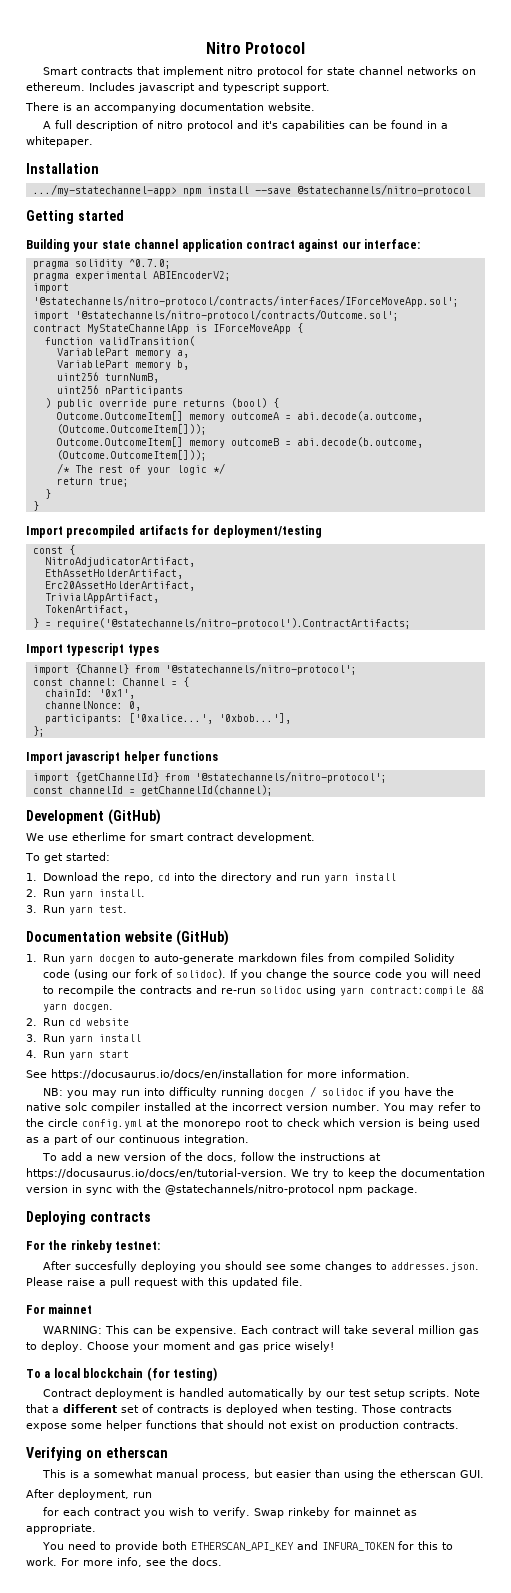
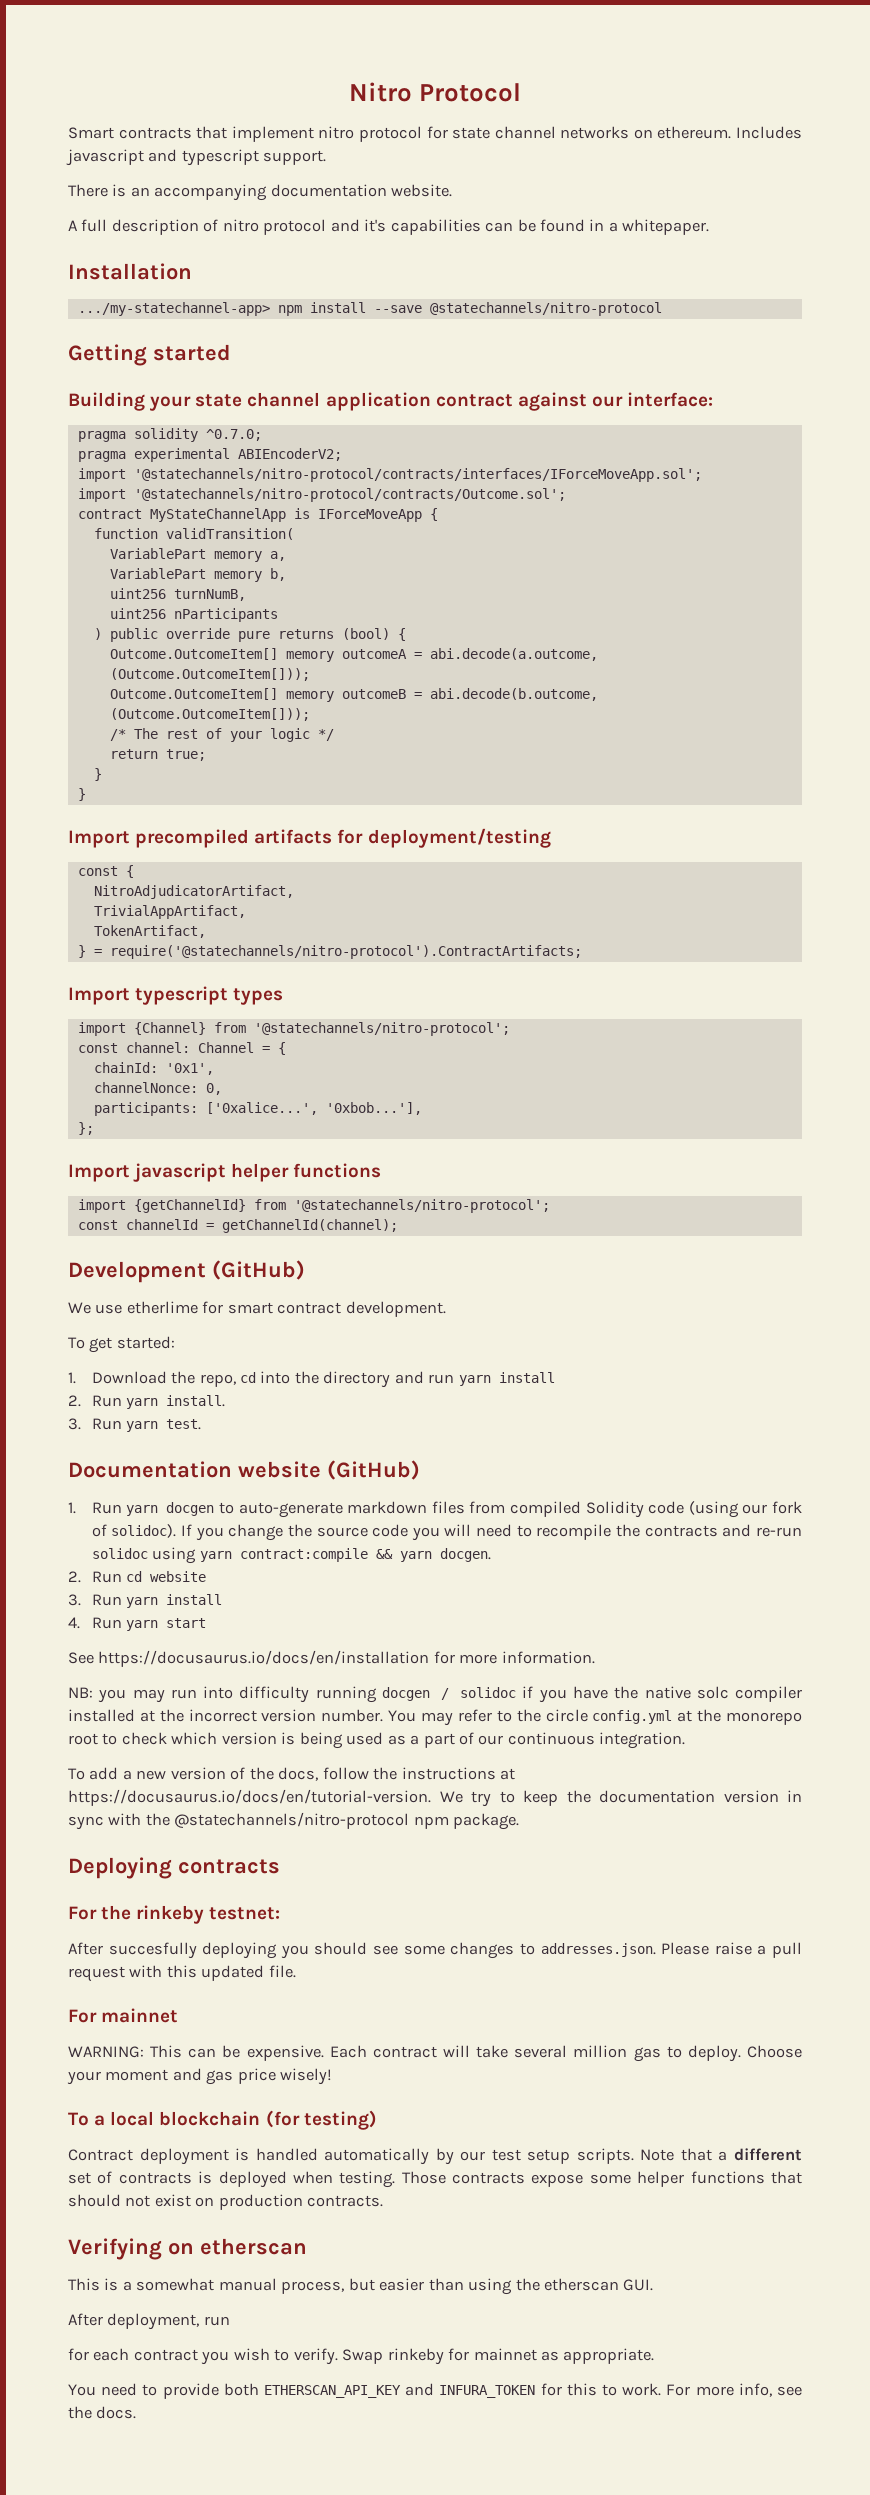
- EthAssetHolderArtifact,
- Erc20AssetHolderArtifact,

